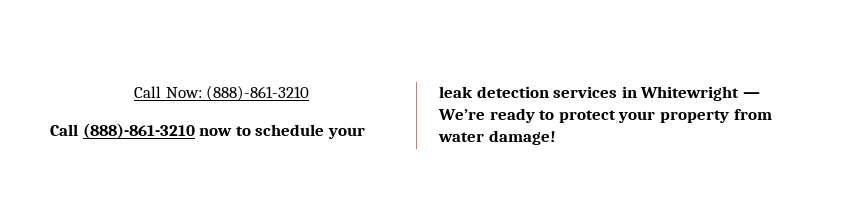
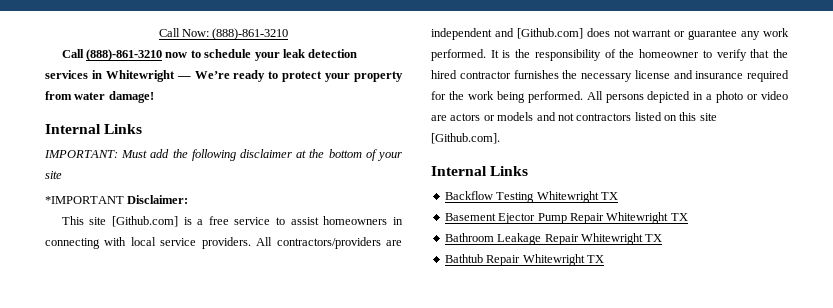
  Call (888)-861-3210 now to schedule your leak detection services in Whitewright — We’re ready to protect your property from water damage!
+ Internal Links
+ IMPORTANT: Must add the following disclaimer at the bottom of your site
+ *IMPORTANT Disclaimer:
+ This site [Github.com] is a free service to assist homeowners in connecting with local service providers. All contractors/providers are independent and [Github.com] does not warrant or guarantee any work performed. It is the responsibility of the homeowner to verify that the hired contractor furnishes the necessary license and insurance required for the work being performed. All persons depicted in a photo or video are actors or models and not contractors listed on this site [Github.com].
+ Internal Links
+ Backflow Testing Whitewright TX
+ Basement Ejector Pump Repair Whitewright TX
+ Bathroom Leakage Repair Whitewright TX
+ Bathtub Repair Whitewright TX

